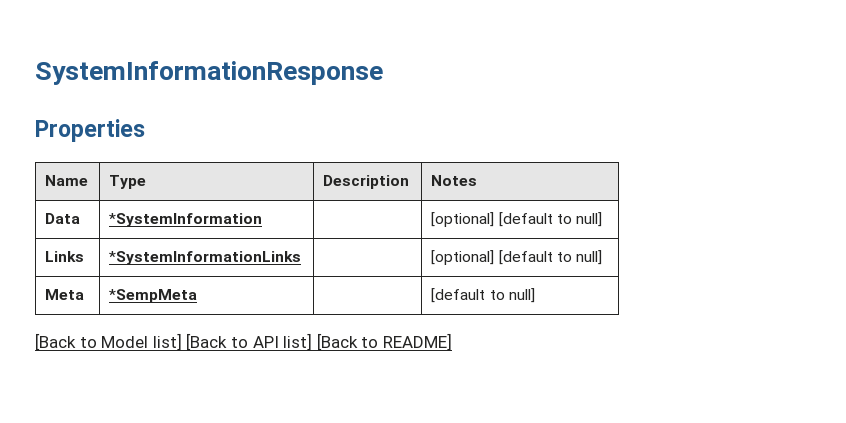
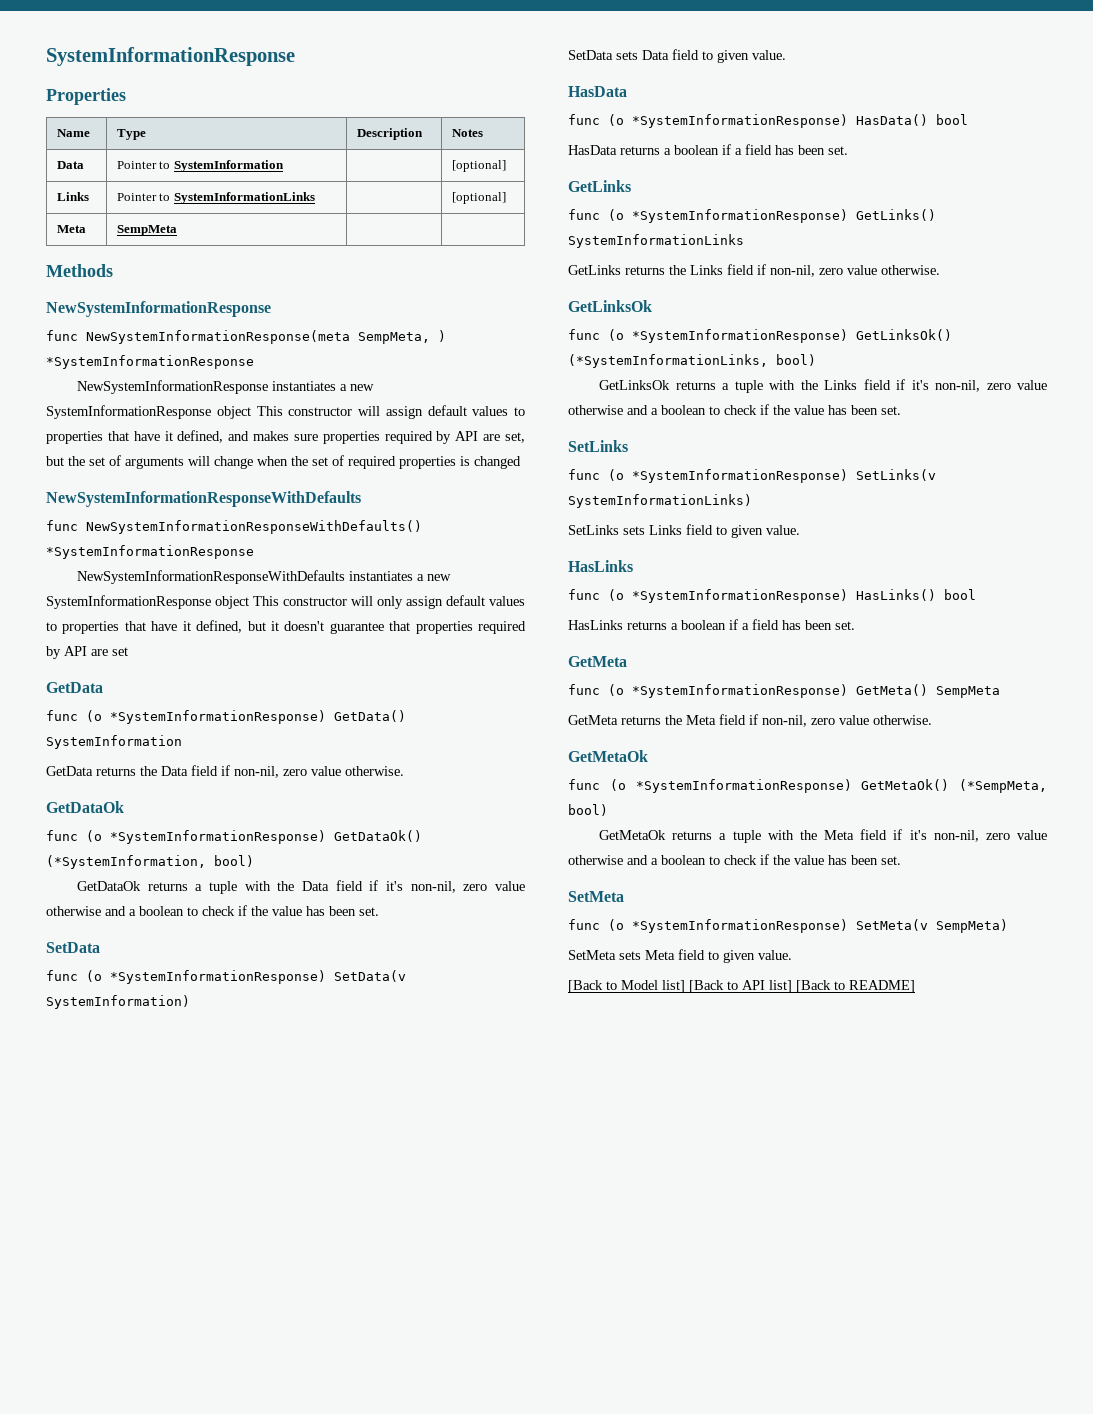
- Data | *SystemInformation | | [optional] [default to null]
- Links | *SystemInformationLinks | | [optional] [default to null]
- Meta | *SempMeta | | [default to null]
+ Data | Pointer to SystemInformation | | [optional]
+ Links | Pointer to SystemInformationLinks | | [optional]
+ Meta | SempMeta | |
+ Methods
+ NewSystemInformationResponse
+ func NewSystemInformationResponse(meta SempMeta, ) *SystemInformationResponse
+ NewSystemInformationResponse instantiates a new SystemInformationResponse object This constructor will assign default values to properties that have it defined, and makes sure properties required by API are set, but the set of arguments will change when the set of required properties is changed
+ NewSystemInformationResponseWithDefaults
+ func NewSystemInformationResponseWithDefaults() *SystemInformationResponse
+ NewSystemInformationResponseWithDefaults instantiates a new SystemInformationResponse object This constructor will only assign default values to properties that have it defined, but it doesn't guarantee that properties required by API are set
+ GetData
+ func (o *SystemInformationResponse) GetData() SystemInformation
+ GetData returns the Data field if non-nil, zero value otherwise.
+ GetDataOk
+ func (o *SystemInformationResponse) GetDataOk() (*SystemInformation, bool)
+ GetDataOk returns a tuple with the Data field if it's non-nil, zero value otherwise and a boolean to check if the value has been set.
+ SetData
+ func (o *SystemInformationResponse) SetData(v SystemInformation)
+ SetData sets Data field to given value.
+ HasData
+ func (o *SystemInformationResponse) HasData() bool
+ HasData returns a boolean if a field has been set.
+ GetLinks
+ func (o *SystemInformationResponse) GetLinks() SystemInformationLinks
+ GetLinks returns the Links field if non-nil, zero value otherwise.
+ GetLinksOk
+ func (o *SystemInformationResponse) GetLinksOk() (*SystemInformationLinks, bool)
+ GetLinksOk returns a tuple with the Links field if it's non-nil, zero value otherwise and a boolean to check if the value has been set.
+ SetLinks
+ func (o *SystemInformationResponse) SetLinks(v SystemInformationLinks)
+ SetLinks sets Links field to given value.
+ HasLinks
+ func (o *SystemInformationResponse) HasLinks() bool
+ HasLinks returns a boolean if a field has been set.
+ GetMeta
+ func (o *SystemInformationResponse) GetMeta() SempMeta
+ GetMeta returns the Meta field if non-nil, zero value otherwise.
+ GetMetaOk
+ func (o *SystemInformationResponse) GetMetaOk() (*SempMeta, bool)
+ GetMetaOk returns a tuple with the Meta field if it's non-nil, zero value otherwise and a boolean to check if the value has been set.
+ SetMeta
+ func (o *SystemInformationResponse) SetMeta(v SempMeta)
+ SetMeta sets Meta field to given value.

